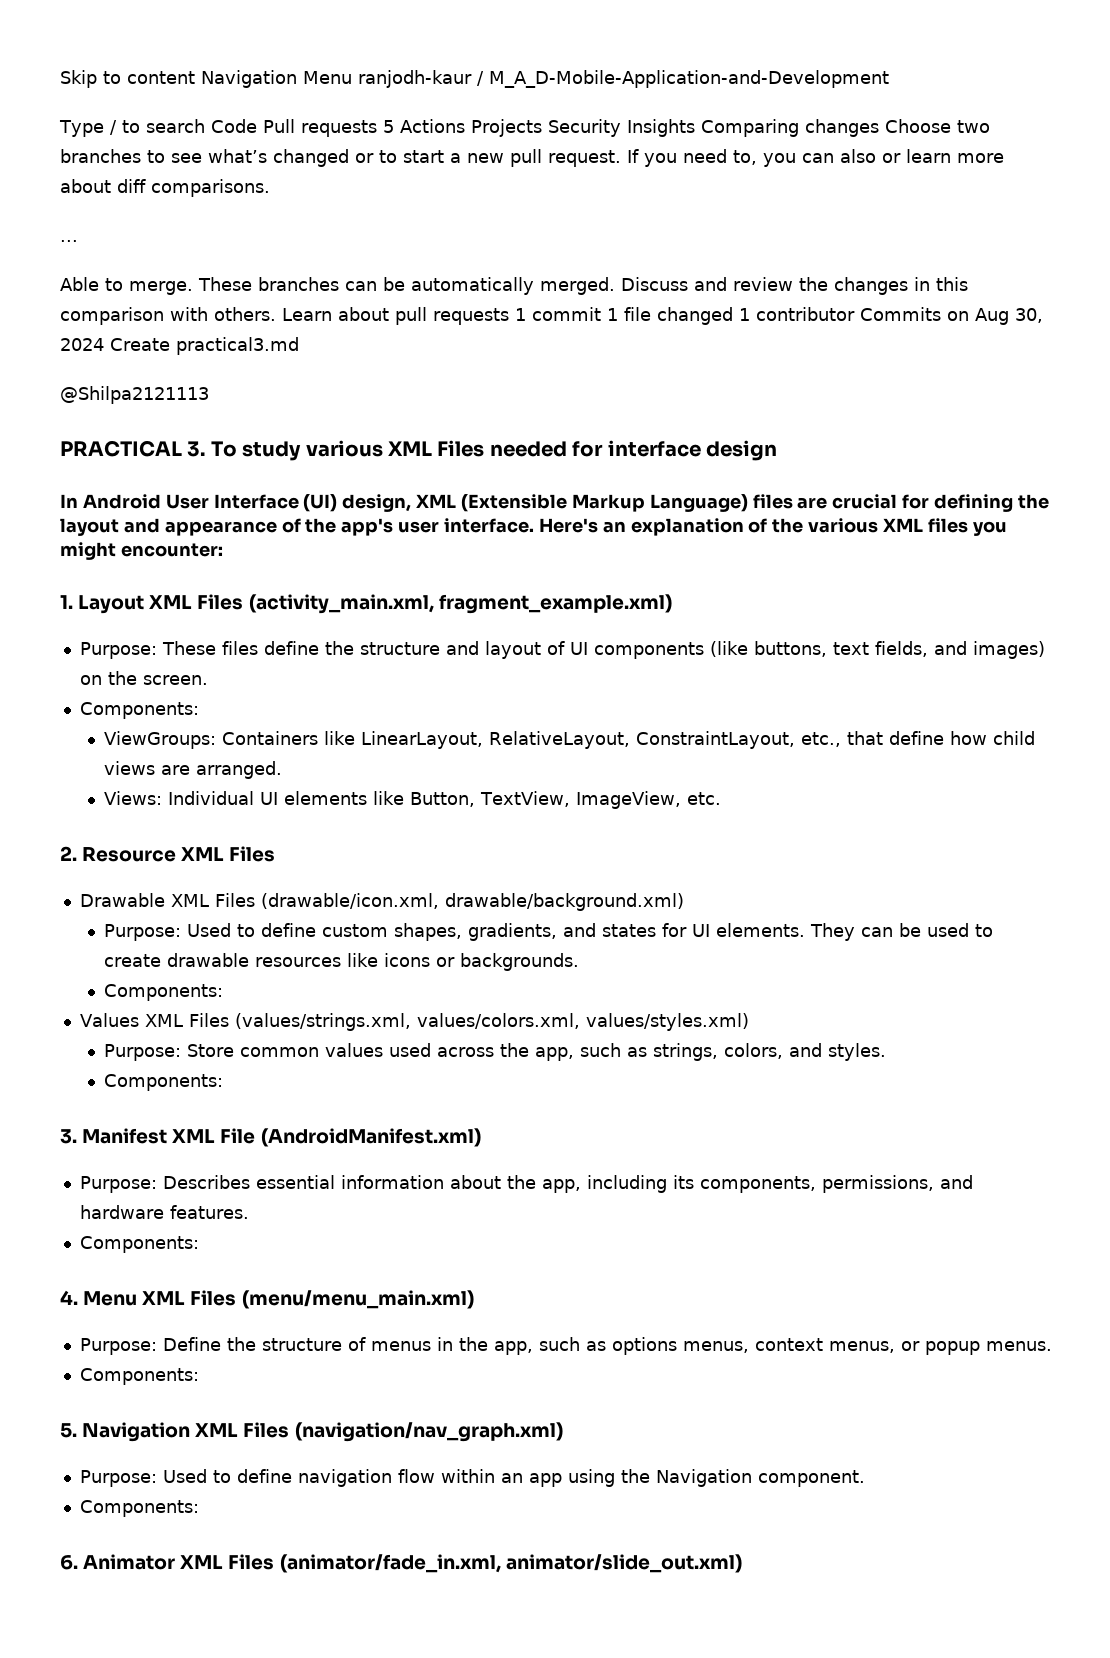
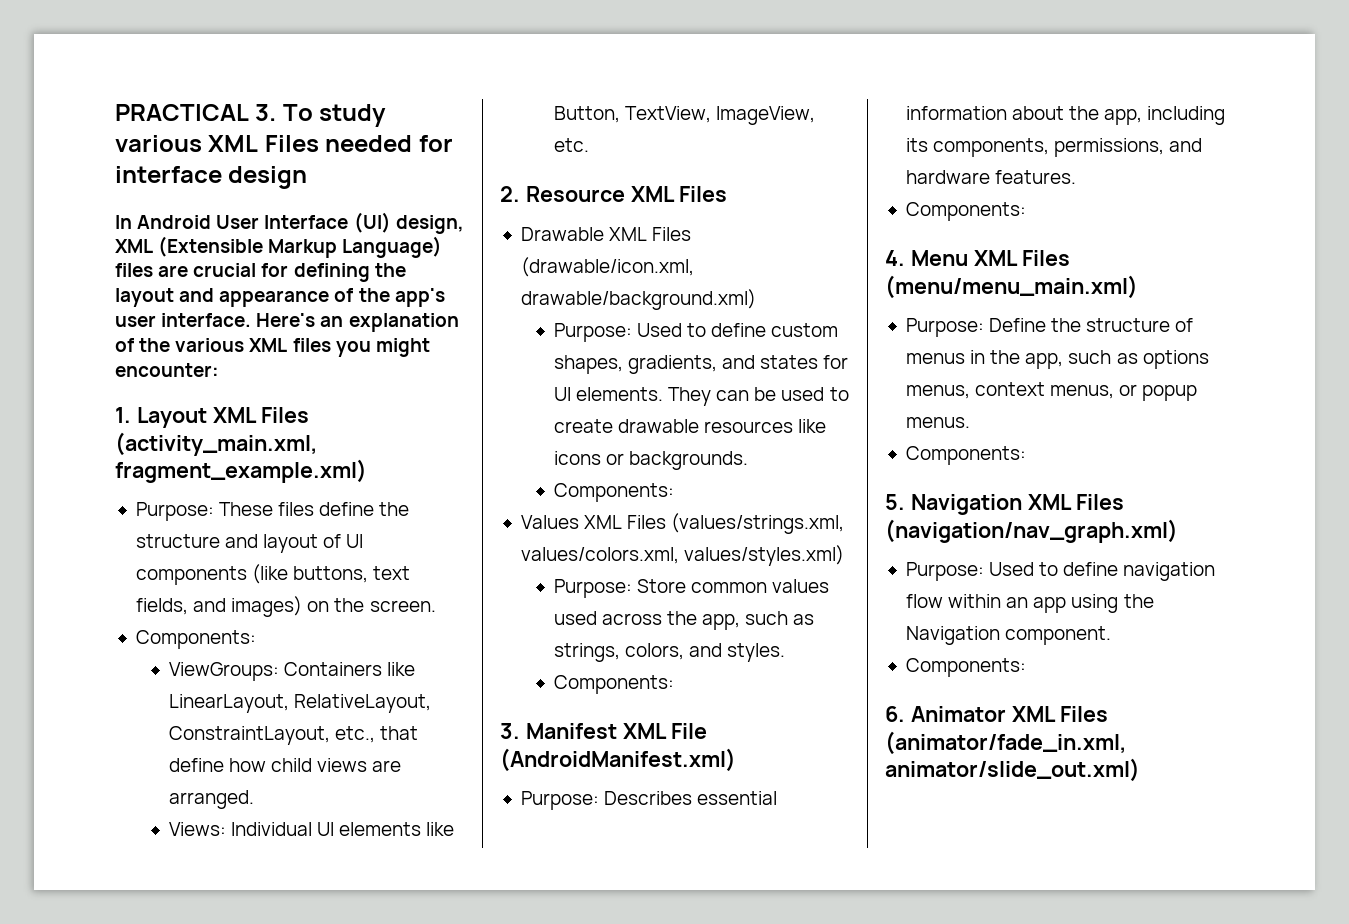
- Skip to content Navigation Menu ranjodh-kaur / M_A_D-Mobile-Application-and-Development
- Type / to search Code Pull requests 5 Actions Projects Security Insights Comparing changes Choose two branches to see what’s changed or to start a new pull request. If you need to, you can also or learn more about diff comparisons.
- ...
- Able to merge. These branches can be automatically merged. Discuss and review the changes in this comparison with others. Learn about pull requests 1 commit 1 file changed 1 contributor Commits on Aug 30, 2024 Create practical3.md
- @Shilpa2121113

